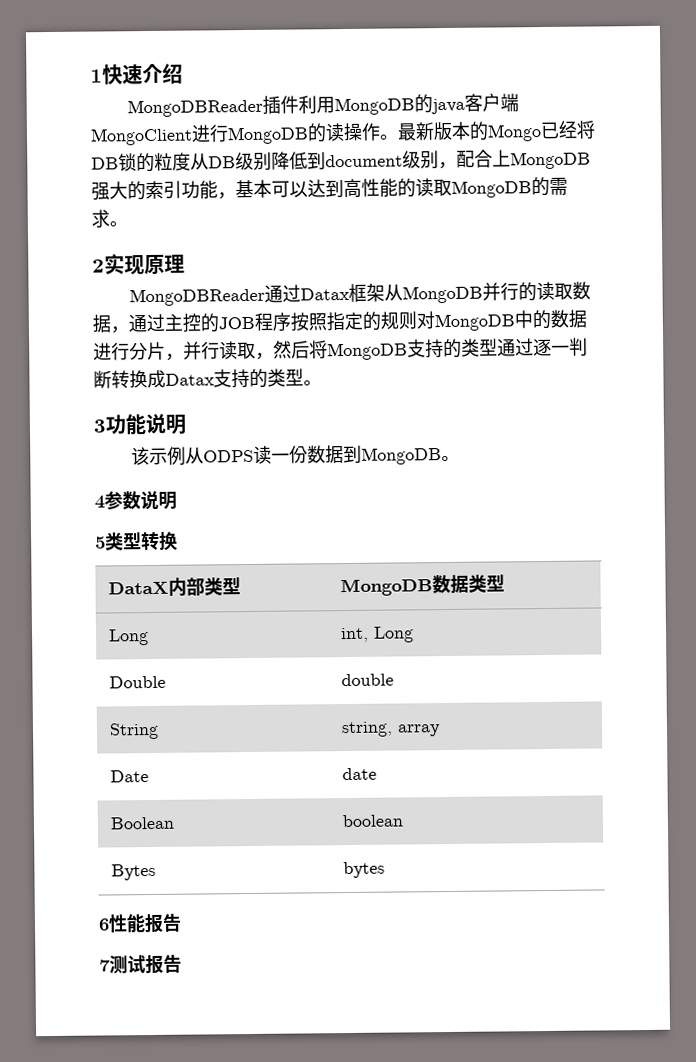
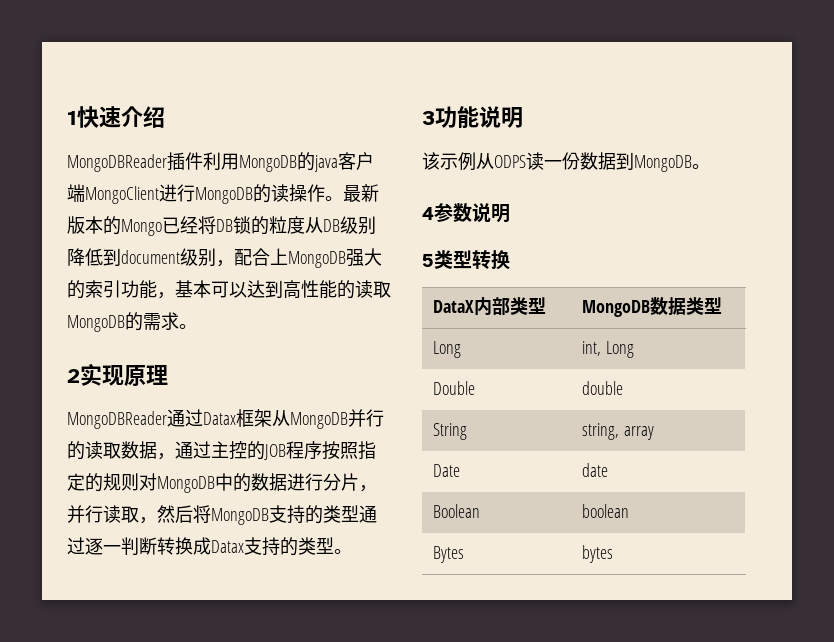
- 6性能报告
- 7测试报告

